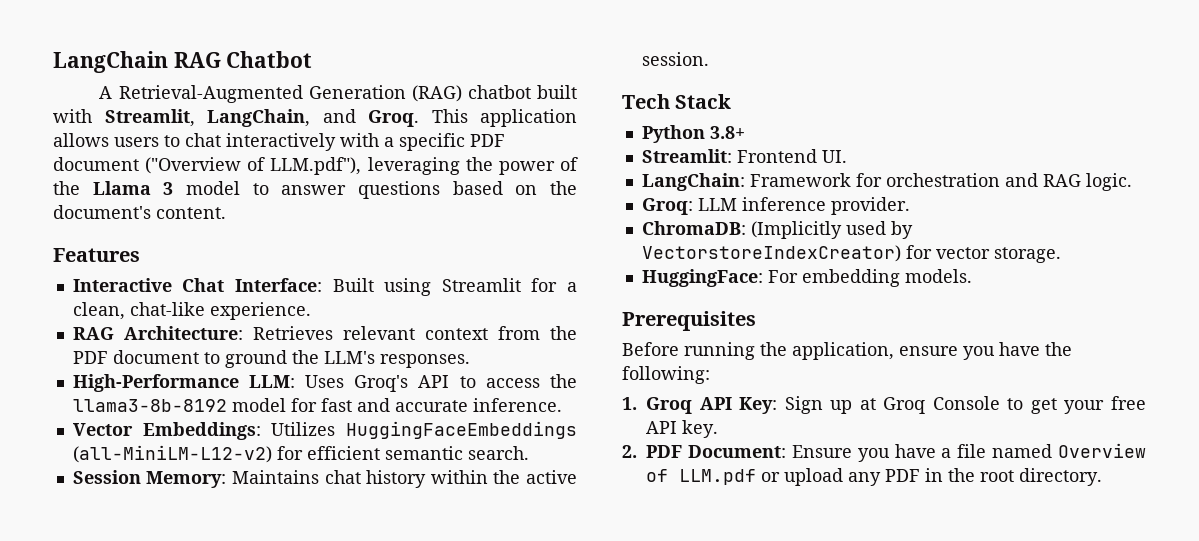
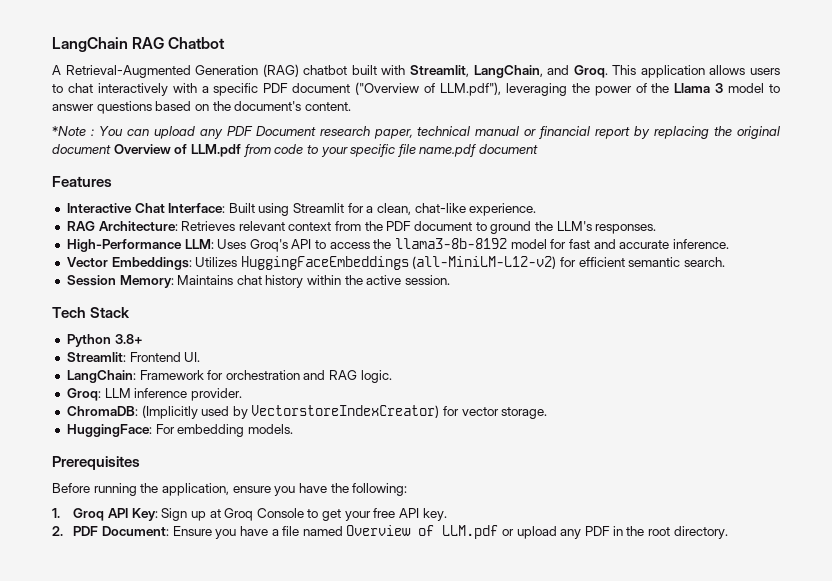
+ *Note : You can upload any PDF Document research paper, technical manual or financial report by replacing the original document Overview of LLM.pdf from code to your specific file name.pdf document

